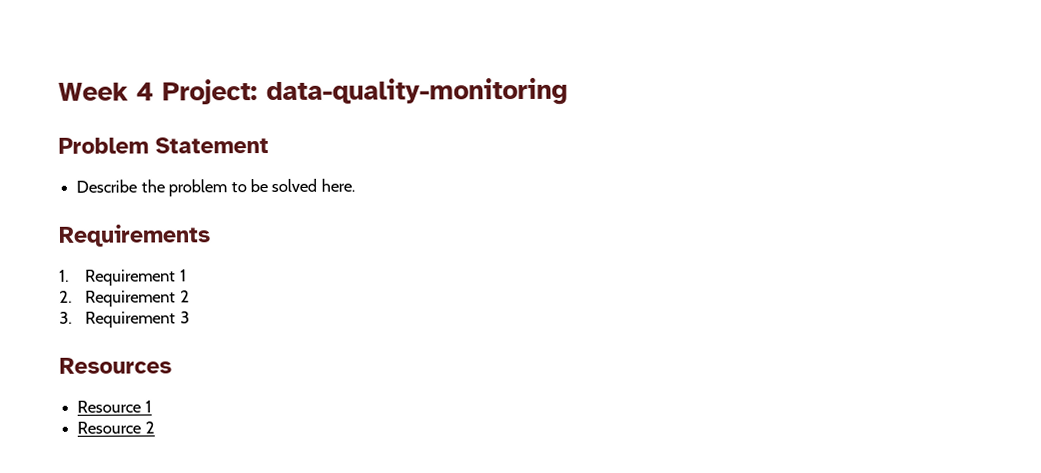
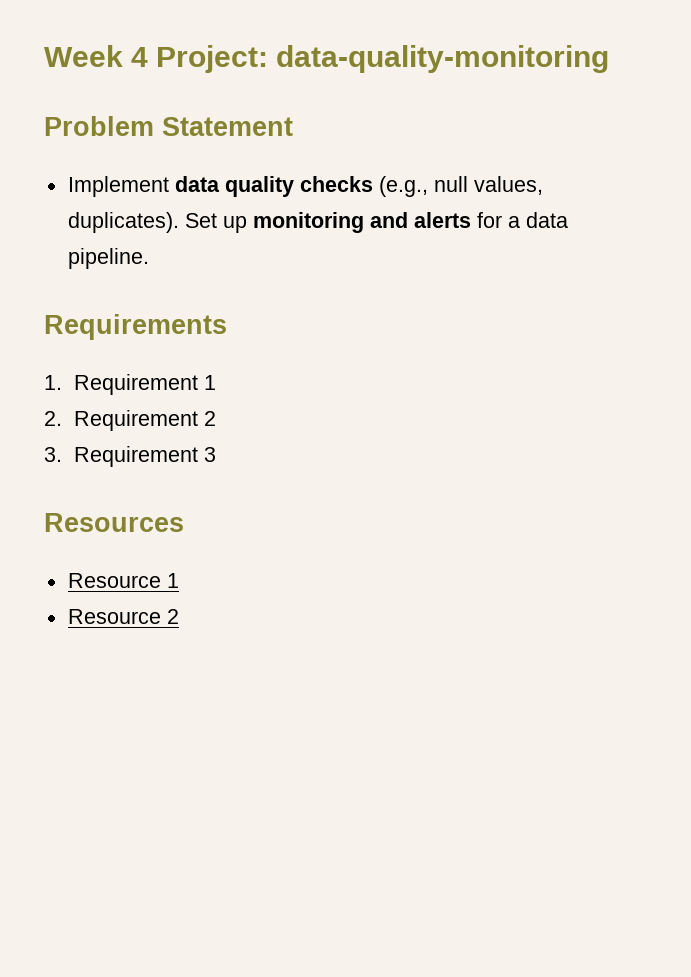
- Describe the problem to be solved here.
+ Implement data quality checks (e.g., null values, duplicates). Set up monitoring and alerts for a data pipeline.

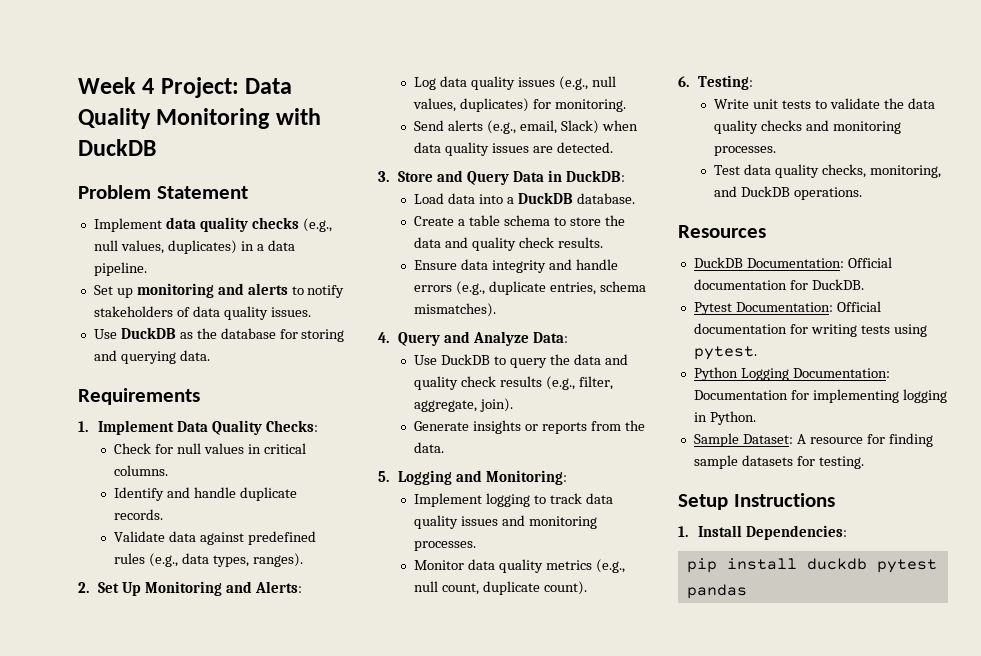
- Week 4 Project: data-quality-monitoring
+ Week 4 Project: Data Quality Monitoring with DuckDB
- Implement data quality checks (e.g., null values, duplicates). Set up monitoring and alerts for a data pipeline.
+ Implement data quality checks (e.g., null values, duplicates) in a data pipeline.
+ Set up monitoring and alerts to notify stakeholders of data quality issues.
+ Use DuckDB as the database for storing and querying data.
  Requirements
- 1. Requirement 1
- 2. Requirement 2
- 3. Requirement 3
+ 1. Implement Data Quality Checks:
+ Check for null values in critical columns.
+ Identify and handle duplicate records.
+ Validate data against predefined rules (e.g., data types, ranges).
+ 2. Set Up Monitoring and Alerts:
+ Log data quality issues (e.g., null values, duplicates) for monitoring.
+ Send alerts (e.g., email, Slack) when data quality issues are detected.
+ 3. Store and Query Data in DuckDB:
+ Load data into a DuckDB database.
+ Create a table schema to store the data and quality check results.
+ Ensure data integrity and handle errors (e.g., duplicate entries, schema mismatches).
+ 4. Query and Analyze Data:
+ Use DuckDB to query the data and quality check results (e.g., filter, aggregate, join).
+ Generate insights or reports from the data.
+ 5. Logging and Monitoring:
+ Implement logging to track data quality issues and monitoring processes.
+ Monitor data quality metrics (e.g., null count, duplicate count).
+ 6. Testing:
+ Write unit tests to validate the data quality checks and monitoring processes.
+ Test data quality checks, monitoring, and DuckDB operations.
  Resources
- Resource 1
- Resource 2
+ DuckDB Documentation: Official documentation for DuckDB.
+ Pytest Documentation: Official documentation for writing tests using pytest.
+ Python Logging Documentation: Documentation for implementing logging in Python.
+ Sample Dataset: A resource for finding sample datasets for testing.
+ Setup Instructions
+ 1. Install Dependencies:
+ pip install duckdb pytest pandas

